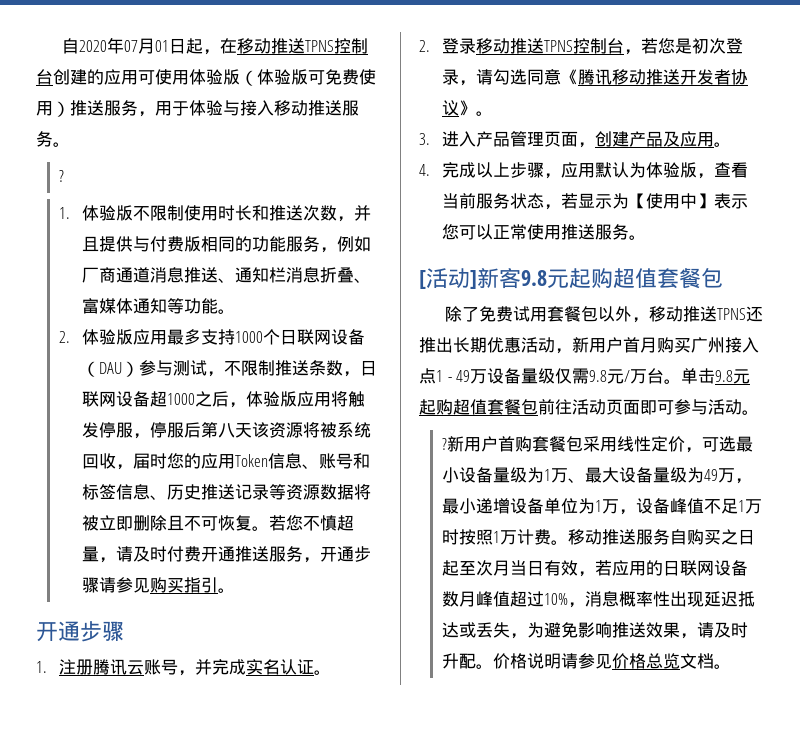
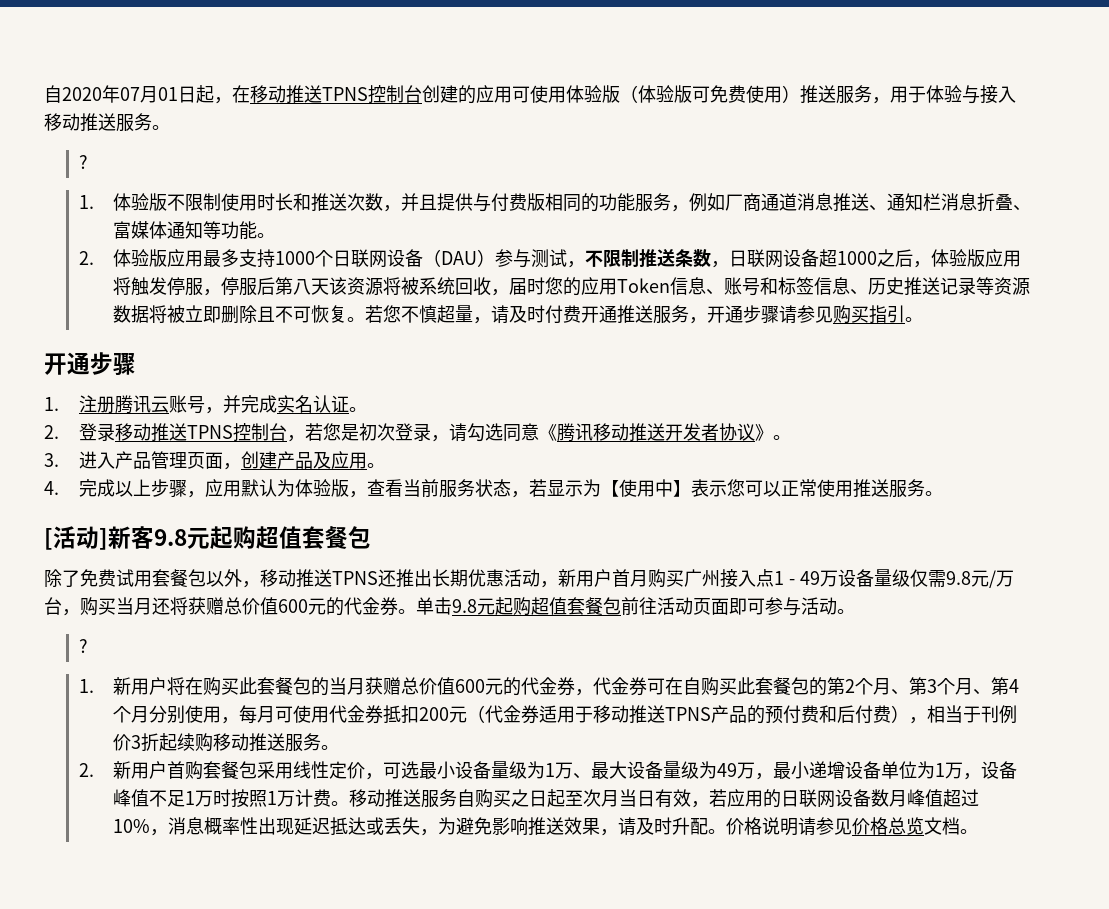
- 除了免费试用套餐包以外，移动推送TPNS还推出长期优惠活动，新用户首月购买广州接入点1 - 49万设备量级仅需9.8元/万台。
+ 除了免费试用套餐包以外，移动推送TPNS还推出长期优惠活动，新用户首月购买广州接入点1 - 49万设备量级仅需9.8元/万台，购买当月还将获赠总价值600元的代金券。
  单击9.8元起购超值套餐包前往活动页面即可参与活动。
- ?新用户首购套餐包采用线性定价，可选最小设备量级为1万、最大设备量级为49万，最小递增设备单位为1万，设备峰值不足1万时按照1万计费。
+ ?
+ 1.新用户将在购买此套餐包的当月获赠总价值600元的代金券，代金券可在自购买此套餐包的第2个月、第3个月、第4个月分别使用，每月可使用代金券抵扣200元（代金券适用于移动推送TPNS产品的预付费和后付费），相当于刊例价3折起续购移动推送服务。
+ 2.新用户首购套餐包采用线性定价，可选最小设备量级为1万、最大设备量级为49万，最小递增设备单位为1万，设备峰值不足1万时按照1万计费。

